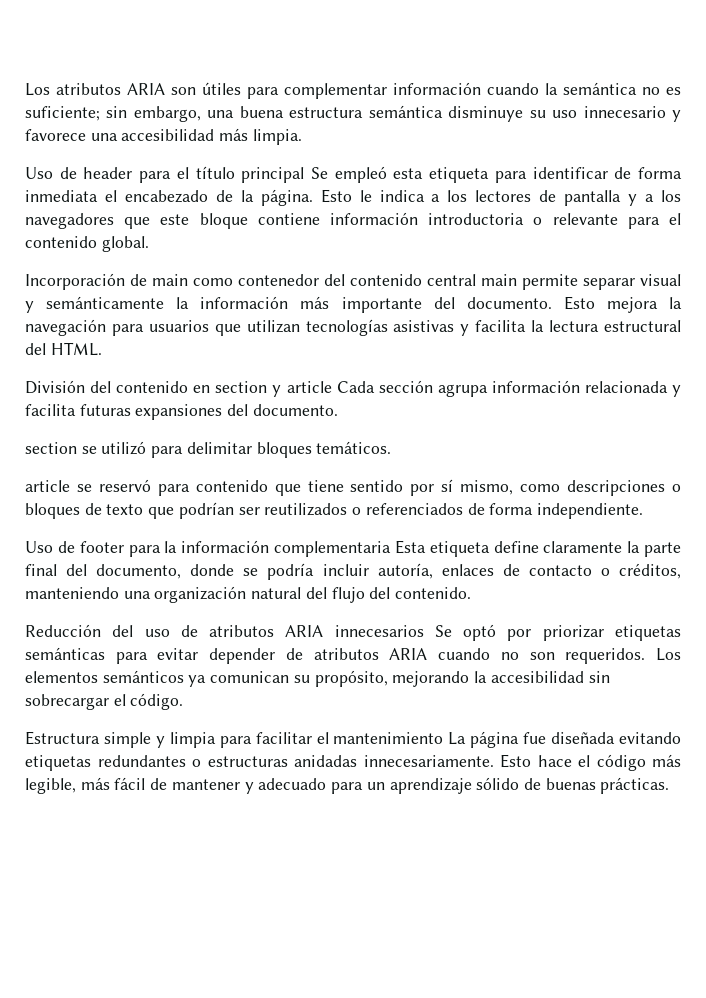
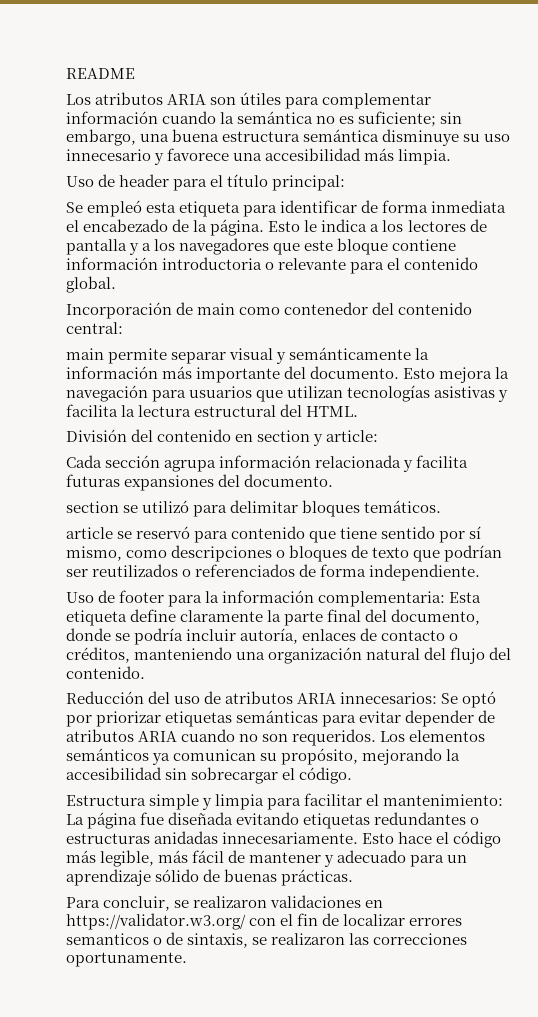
+ README
- Uso de header para el título principal Se empleó esta etiqueta para identificar de forma inmediata el encabezado de la página.
+ Uso de header para el título principal:
+ Se empleó esta etiqueta para identificar de forma inmediata el encabezado de la página.
- Incorporación de main como contenedor del contenido central main permite separar visual y semánticamente la información más importante del documento.
+ Incorporación de main como contenedor del contenido central:
+ main permite separar visual y semánticamente la información más importante del documento.
- División del contenido en section y article Cada sección agrupa información relacionada y facilita futuras expansiones del documento.
+ División del contenido en section y article:
+ Cada sección agrupa información relacionada y facilita futuras expansiones del documento.
- Uso de footer para la información complementaria Esta etiqueta define claramente la parte final del documento, donde se podría incluir autoría, enlaces de contacto o créditos, manteniendo una organización natural del flujo del contenido.
+ Uso de footer para la información complementaria: Esta etiqueta define claramente la parte final del documento, donde se podría incluir autoría, enlaces de contacto o créditos, manteniendo una organización natural del flujo del contenido.
- Reducción del uso de atributos ARIA innecesarios Se optó por priorizar etiquetas semánticas para evitar depender de atributos ARIA cuando no son requeridos.
+ Reducción del uso de atributos ARIA innecesarios: Se optó por priorizar etiquetas semánticas para evitar depender de atributos ARIA cuando no son requeridos.
- Estructura simple y limpia para facilitar el mantenimiento La página fue diseñada evitando etiquetas redundantes o estructuras anidadas innecesariamente.
+ Estructura simple y limpia para facilitar el mantenimiento: La página fue diseñada evitando etiquetas redundantes o estructuras anidadas innecesariamente.
+ Para concluir, se realizaron validaciones en https://validator.w3.org/ con el fin de localizar errores semanticos o de sintaxis, se realizaron las correcciones oportunamente.

